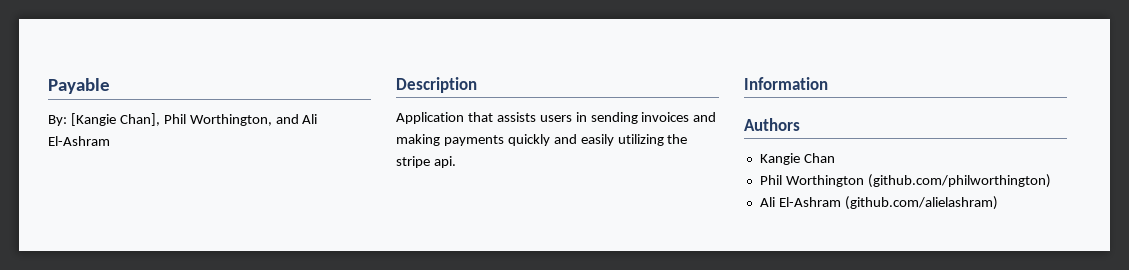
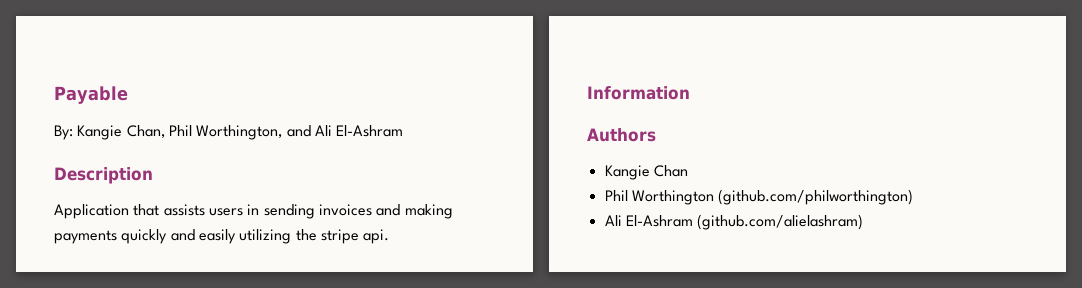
- By: [Kangie Chan], Phil Worthington, and Ali El-Ashram
+ By: Kangie Chan, Phil Worthington, and Ali El-Ashram

